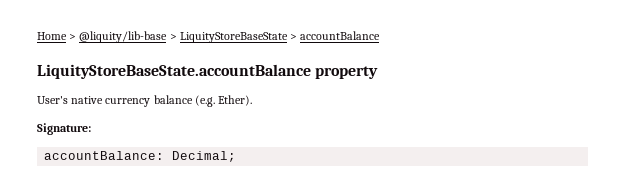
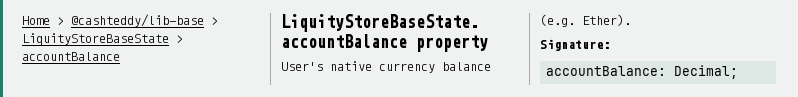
- Home > @liquity/lib-base > LiquityStoreBaseState > accountBalance
+ Home > @cashteddy/lib-base > LiquityStoreBaseState > accountBalance

